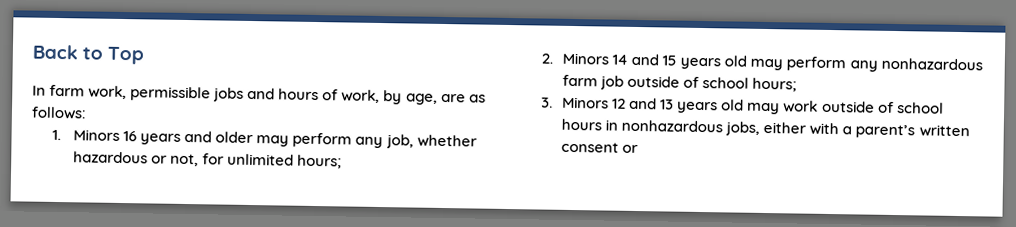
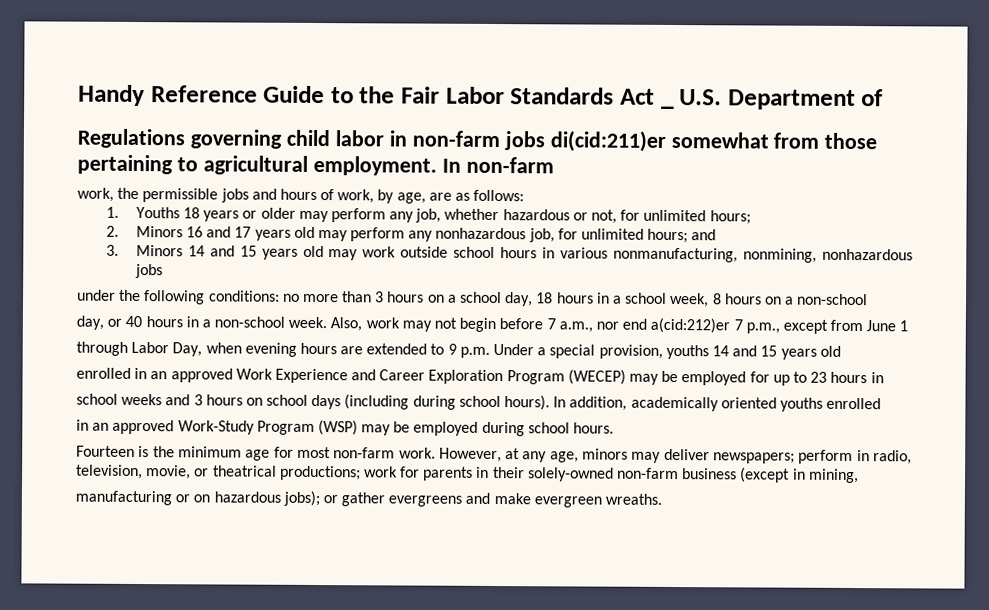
- Back to Top
- In farm work, permissible jobs and hours of work, by age, are as follows:
+ Handy Reference Guide to the Fair Labor Standards Act _ U.S. Department of
+ Regulations governing child labor in non-farm jobs di(cid:211)er somewhat from those pertaining to agricultural employment. In non-farm
+ work, the permissible jobs and hours of work, by age, are as follows:
- 1. Minors 16 years and older may perform any job, whether hazardous or not, for unlimited hours;
+ 1. Youths 18 years or older may perform any job, whether hazardous or not, for unlimited hours;
- 2. Minors 14 and 15 years old may perform any nonhazardous farm job outside of school hours;
- 3. Minors 12 and 13 years old may work outside of school hours in nonhazardous jobs, either with a parent’s written consent or
+ 2. Minors 16 and 17 years old may perform any nonhazardous job, for unlimited hours; and
+ 3. Minors 14 and 15 years old may work outside school hours in various nonmanufacturing, nonmining, nonhazardous jobs
+ under the following conditions: no more than 3 hours on a school day, 18 hours in a school week, 8 hours on a non-school
+ day, or 40 hours in a non-school week. Also, work may not begin before 7 a.m., nor end a(cid:212)er 7 p.m., except from June 1
+ through Labor Day, when evening hours are extended to 9 p.m. Under a special provision, youths 14 and 15 years old
+ enrolled in an approved Work Experience and Career Exploration Program (WECEP) may be employed for up to 23 hours in
+ school weeks and 3 hours on school days (including during school hours). In addition, academically oriented youths enrolled
+ in an approved Work-Study Program (WSP) may be employed during school hours.
+ Fourteen is the minimum age for most non-farm work. However, at any age, minors may deliver newspapers; perform in radio, television, movie, or theatrical productions; work for parents in their solely-owned non-farm business (except in mining,
+ manufacturing or on hazardous jobs); or gather evergreens and make evergreen wreaths.

